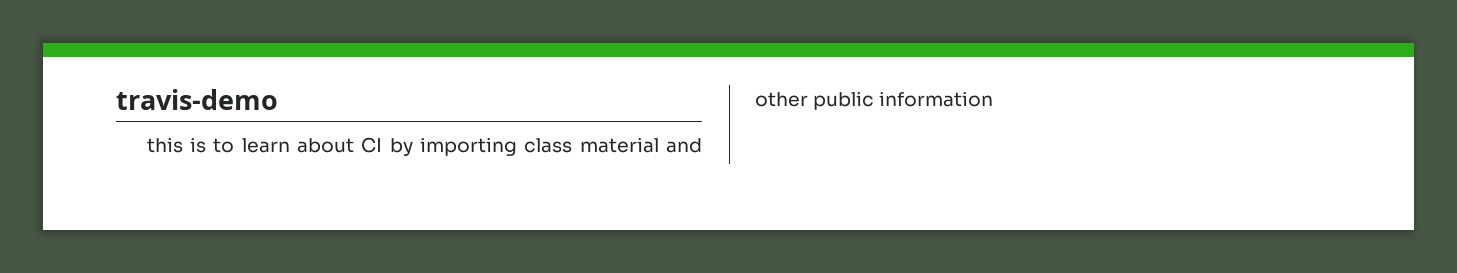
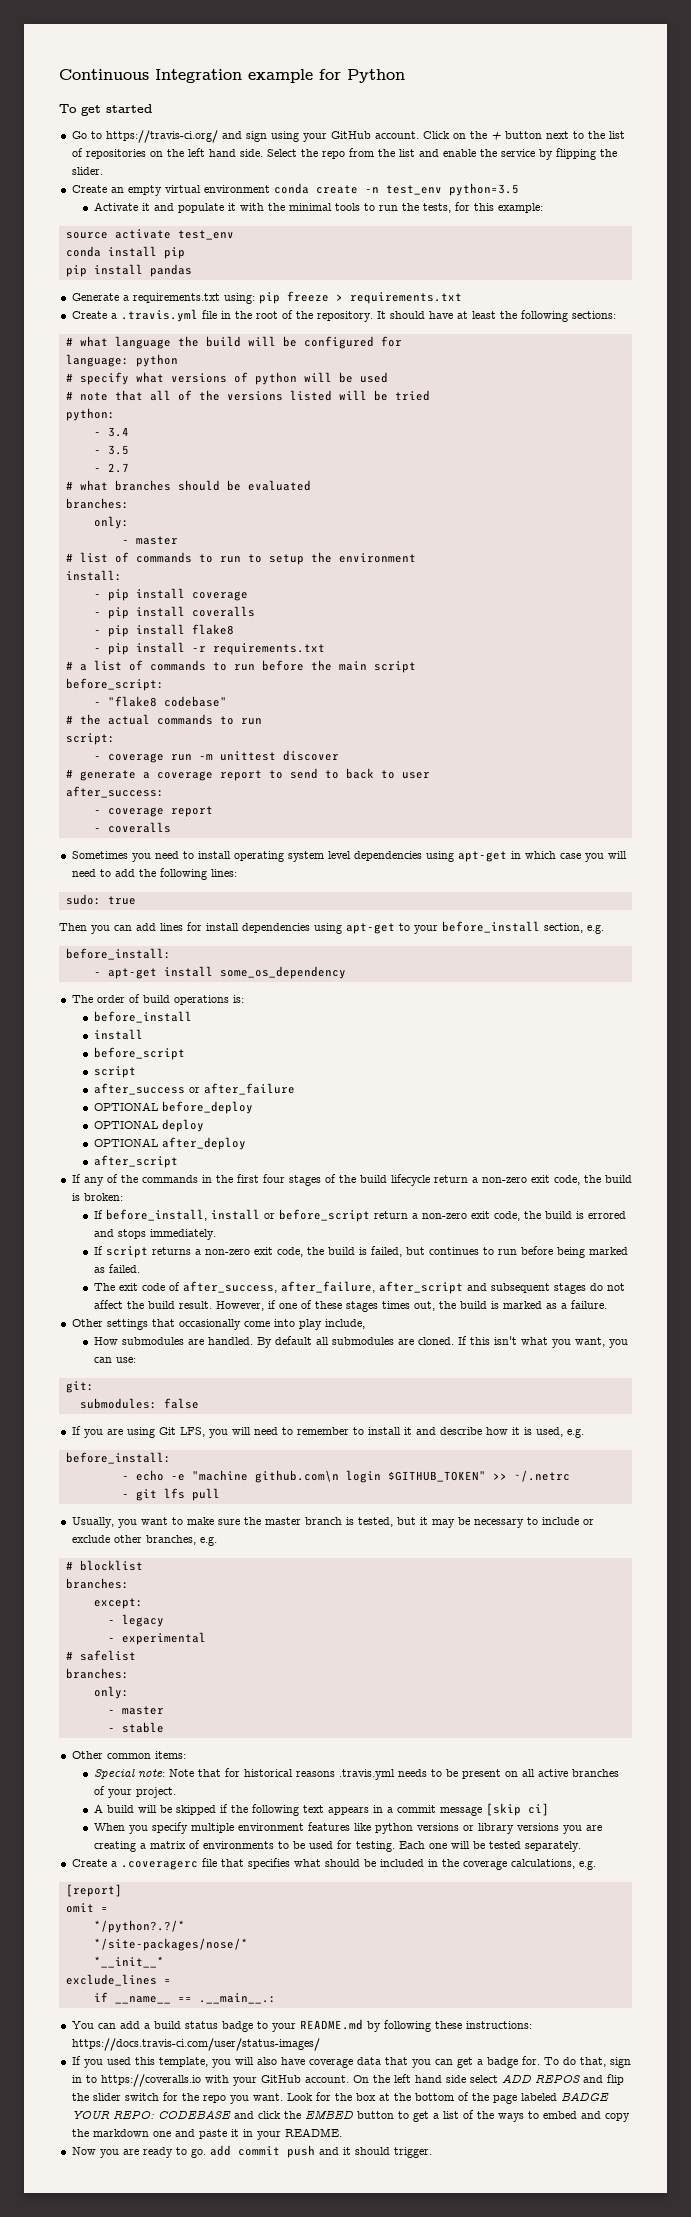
- travis-demo
- this is to learn about CI by importing class material and other public information
+ Continuous Integration example for Python
+ To get started
+ Go to https://travis-ci.org/ and sign using your GitHub account. Click on the + button next to the list of repositories on the left hand side. Select the repo from the list and enable the service by flipping the slider.
+ Create an empty virtual environment conda create -n test_env python=3.5
+ Activate it and populate it with the minimal tools to run the tests, for this example:
+ source activate test_env
+ conda install pip
+ pip install pandas
+ Generate a requirements.txt using: pip freeze > requirements.txt
+ Create a .travis.yml file in the root of the repository. It should have at least the following sections:
+ # what language the build will be configured for
+ language: python
+ # specify what versions of python will be used
+ # note that all of the versions listed will be tried
+ python:
+ - 3.4
+ - 3.5
+ - 2.7
+ # what branches should be evaluated
+ branches:
+ only:
+ - master
+ # list of commands to run to setup the environment
+ install:
+ - pip install coverage
+ - pip install coveralls
+ - pip install flake8
+ - pip install -r requirements.txt
+ # a list of commands to run before the main script
+ before_script:
+ - "flake8 codebase"
+ # the actual commands to run
+ script:
+ - coverage run -m unittest discover
+ # generate a coverage report to send to back to user
+ after_success:
+ - coverage report
+ - coveralls
+ Sometimes you need to install operating system level dependencies using apt-get in which case you will need to add the following lines:
+ sudo: true
+ Then you can add lines for install dependencies using apt-get to your before_install section, e.g.
+ before_install:
+ - apt-get install some_os_dependency
+ The order of build operations is:
+ before_install
+ install
+ before_script
+ script
+ after_success or after_failure
+ OPTIONAL before_deploy
+ OPTIONAL deploy
+ OPTIONAL after_deploy
+ after_script
+ If any of the commands in the first four stages of the build lifecycle return a non-zero exit code, the build is broken:
+ If before_install, install or before_script return a non-zero exit code, the build is errored and stops immediately.
+ If script returns a non-zero exit code, the build is failed, but continues to run before being marked as failed.
+ The exit code of after_success, after_failure, after_script and subsequent stages do not affect the build result. However, if one of these stages times out, the build is marked as a failure.
+ Other settings that occasionally come into play include,
+ How submodules are handled. By default all submodules are cloned. If this isn't what you want, you can use:
+ git:
+ submodules: false
+ If you are using Git LFS, you will need to remember to install it and describe how it is used, e.g.
+ before_install:
+ - echo -e "machine github.com\n login $GITHUB_TOKEN" >> ~/.netrc
+ - git lfs pull
+ Usually, you want to make sure the master branch is tested, but it may be necessary to include or exclude other branches, e.g.
+ # blocklist
+ branches:
+ except:
+ - legacy
+ - experimental
+ # safelist
+ branches:
+ only:
+ - master
+ - stable
+ Other common items:
+ Special note: Note that for historical reasons .travis.yml needs to be present on all active branches of your project.
+ A build will be skipped if the following text appears in a commit message [skip ci]
+ When you specify multiple environment features like python versions or library versions you are creating a matrix of environments to be used for testing. Each one will be tested separately.
+ Create a .coveragerc file that specifies what should be included in the coverage calculations, e.g.
+ [report]
+ omit =
+ */python?.?/*
+ */site-packages/nose/*
+ *__init__*
+ exclude_lines =
+ if __name__ == .__main__.:
+ You can add a build status badge to your README.md by following these instructions: https://docs.travis-ci.com/user/status-images/
+ If you used this template, you will also have coverage data that you can get a badge for. To do that, sign in to https://coveralls.io with your GitHub account. On the left hand side select ADD REPOS and flip the slider switch for the repo you want. Look for the box at the bottom of the page labeled BADGE YOUR REPO: CODEBASE and click the EMBED button to get a list of the ways to embed and copy the markdown one and paste it in your README.
+ Now you are ready to go. add commit push and it should trigger.

